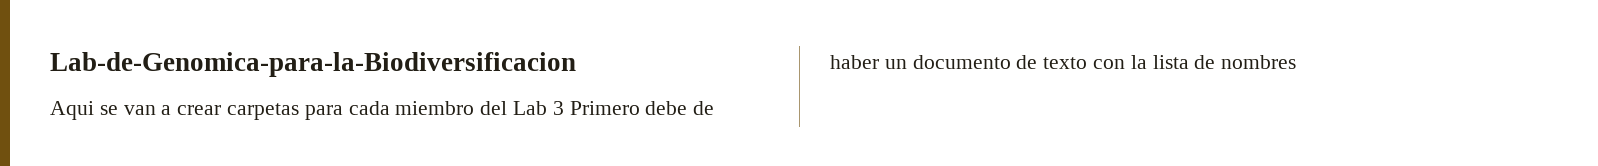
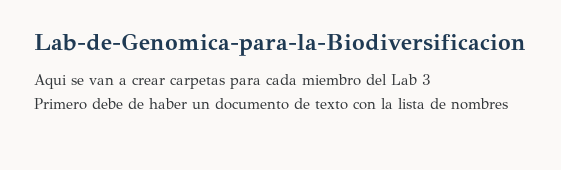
- Aqui se van a crear carpetas para cada miembro del Lab 3 Primero debe de haber un documento de texto con la lista de nombres
+ Aqui se van a crear carpetas para cada miembro del Lab 3
+ Primero debe de haber un documento de texto con la lista de nombres

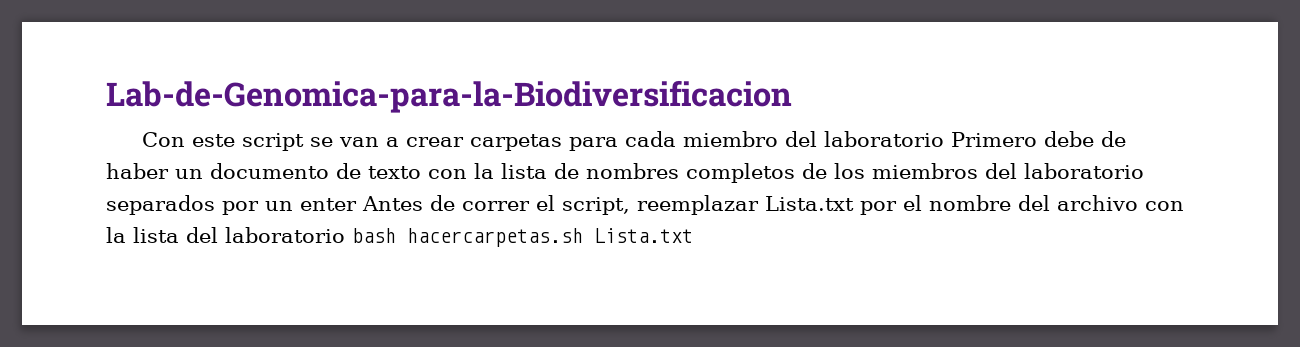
- Aqui se van a crear carpetas para cada miembro del Lab 3
- Primero debe de haber un documento de texto con la lista de nombres
+ Con este script se van a crear carpetas para cada miembro del laboratorio Primero debe de haber un documento de texto con la lista de nombres completos de los miembros del laboratorio separados por un enter Antes de correr el script, reemplazar Lista.txt por el nombre del archivo con la lista del laboratorio bash hacercarpetas.sh Lista.txt

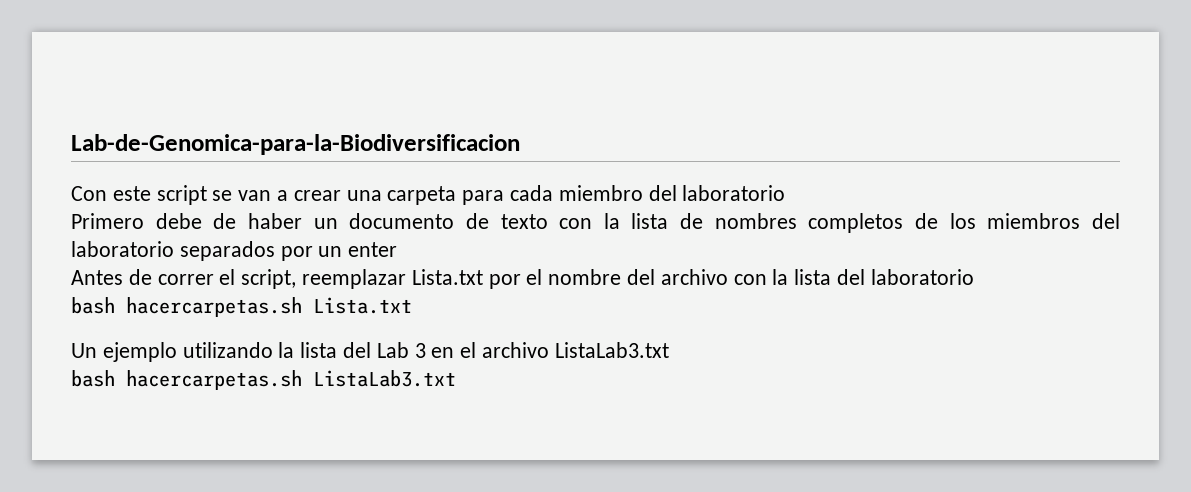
- Con este script se van a crear carpetas para cada miembro del laboratorio Primero debe de haber un documento de texto con la lista de nombres completos de los miembros del laboratorio separados por un enter Antes de correr el script, reemplazar Lista.txt por el nombre del archivo con la lista del laboratorio bash hacercarpetas.sh Lista.txt
+ Con este script se van a crear una carpeta para cada miembro del laboratorio
+ Primero debe de haber un documento de texto con la lista de nombres completos de los miembros del laboratorio separados por un enter
+ Antes de correr el script, reemplazar Lista.txt por el nombre del archivo con la lista del laboratorio
+ bash hacercarpetas.sh Lista.txt
+ Un ejemplo utilizando la lista del Lab 3 en el archivo ListaLab3.txt
+ bash hacercarpetas.sh ListaLab3.txt

